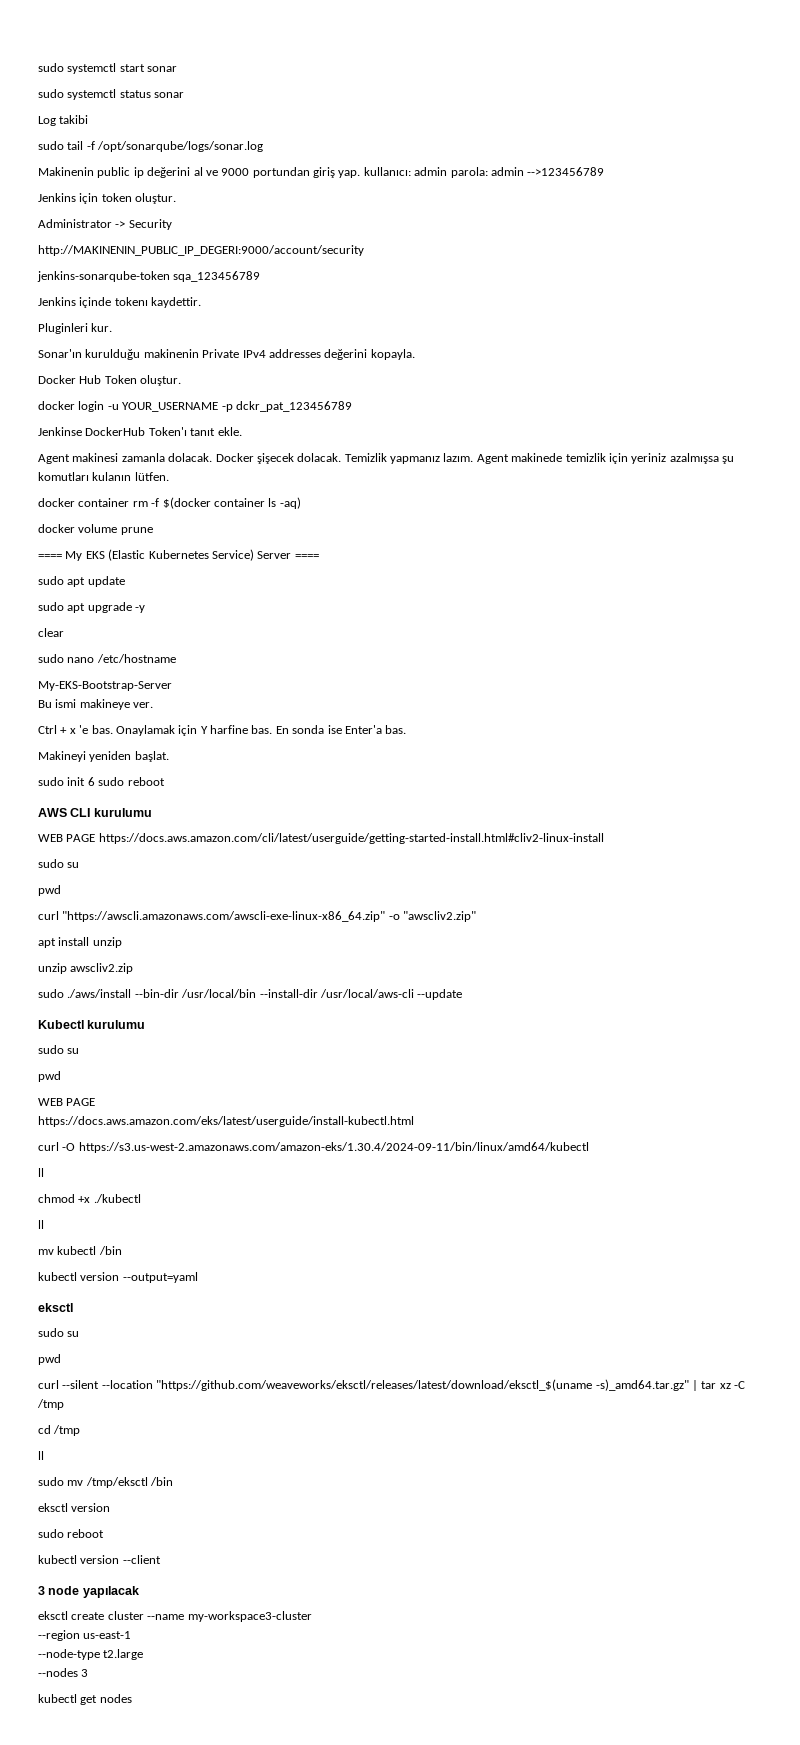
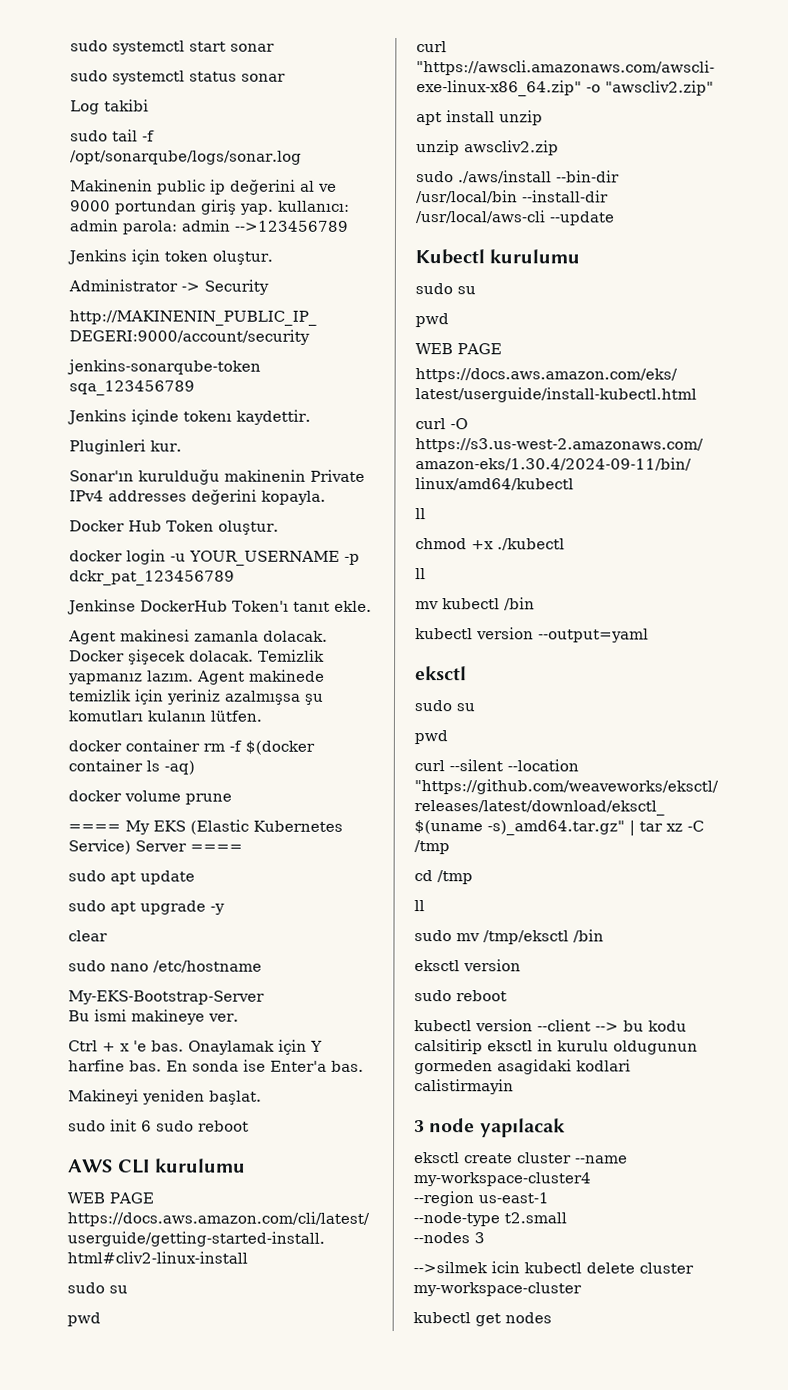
- kubectl version --client
+ kubectl version --client --> bu kodu calsitirip eksctl in kurulu oldugunun gormeden asagidaki kodlari calistirmayin
- eksctl create cluster --name my-workspace3-cluster
+ eksctl create cluster --name my-workspace-cluster4
- --node-type t2.large
+ --node-type t2.small
+ -->silmek icin kubectl delete cluster my-workspace-cluster

